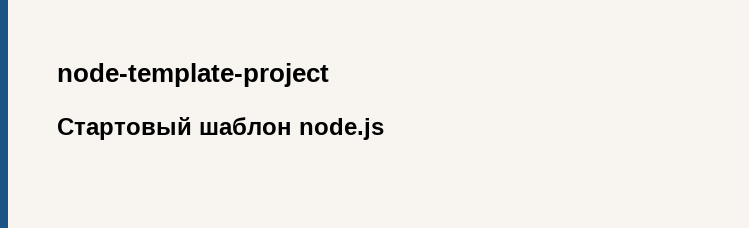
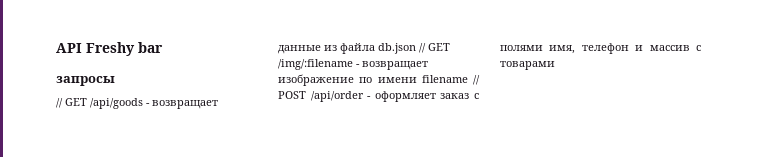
- node-template-project
- Стартовый шаблон node.js
+ API Freshy bar
+ запросы
+ // GET /api/goods - возвращает данные из файла db.json // GET /img/:filename - возвращает изображение по имени filename // POST /api/order - оформляет заказ с полями имя, телефон и массив с товарами

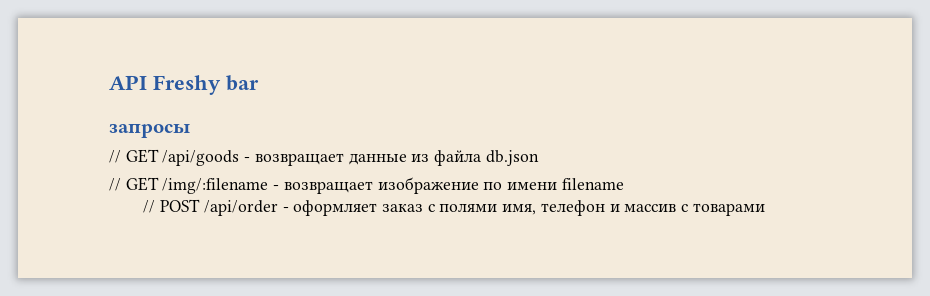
- // GET /api/goods - возвращает данные из файла db.json // GET /img/:filename - возвращает изображение по имени filename // POST /api/order - оформляет заказ с полями имя, телефон и массив с товарами
+ // GET /api/goods - возвращает данные из файла db.json
+ // GET /img/:filename - возвращает изображение по имени filename
+ // POST /api/order - оформляет заказ с полями имя, телефон и массив с товарами

